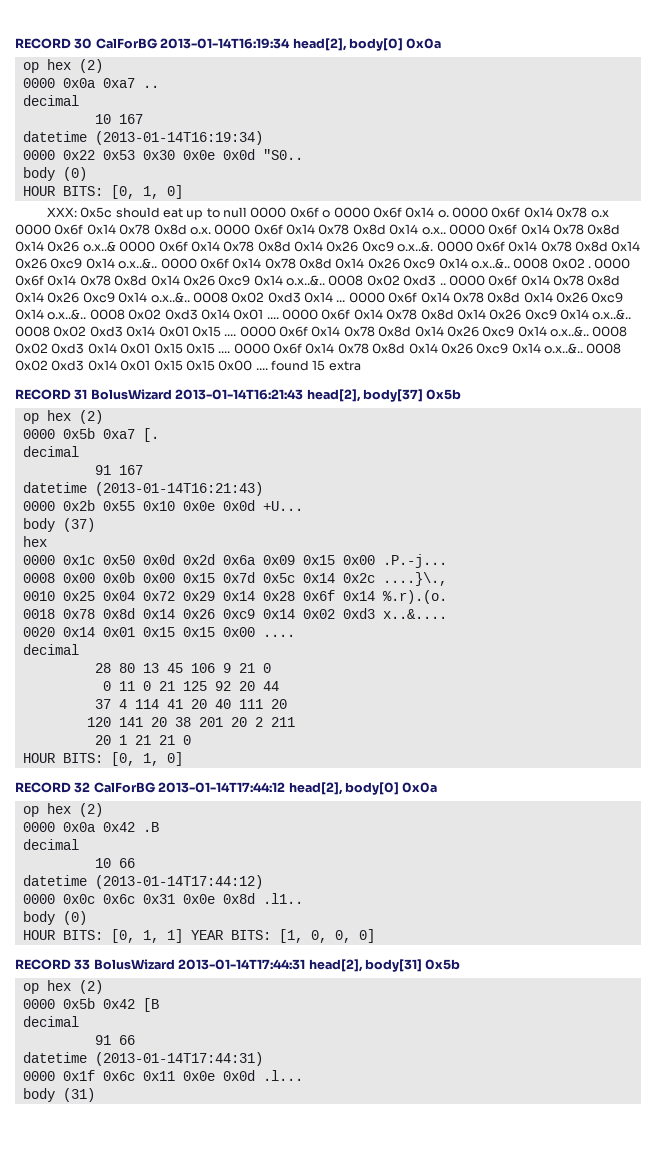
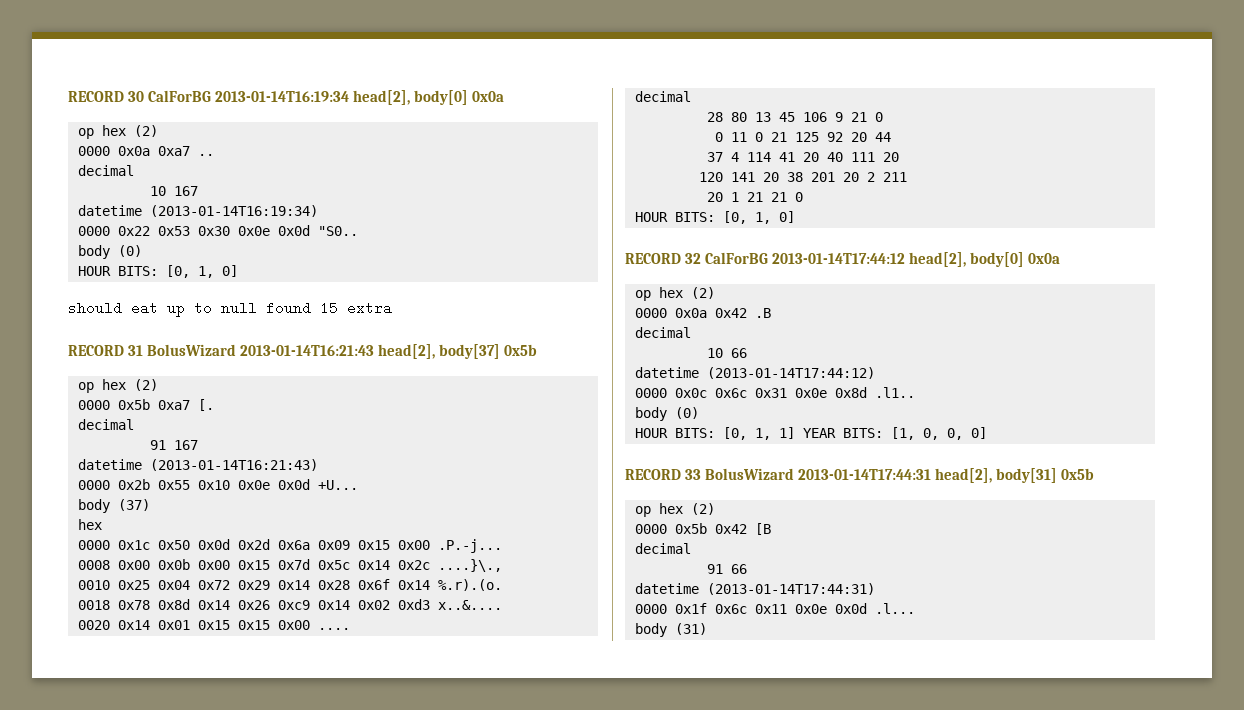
- XXX: 0x5c should eat up to null 0000 0x6f o 0000 0x6f 0x14 o. 0000 0x6f 0x14 0x78 o.x 0000 0x6f 0x14 0x78 0x8d o.x. 0000 0x6f 0x14 0x78 0x8d 0x14 o.x.. 0000 0x6f 0x14 0x78 0x8d 0x14 0x26 o.x..& 0000 0x6f 0x14 0x78 0x8d 0x14 0x26 0xc9 o.x..&. 0000 0x6f 0x14 0x78 0x8d 0x14 0x26 0xc9 0x14 o.x..&.. 0000 0x6f 0x14 0x78 0x8d 0x14 0x26 0xc9 0x14 o.x..&.. 0008 0x02 . 0000 0x6f 0x14 0x78 0x8d 0x14 0x26 0xc9 0x14 o.x..&.. 0008 0x02 0xd3 .. 0000 0x6f 0x14 0x78 0x8d 0x14 0x26 0xc9 0x14 o.x..&.. 0008 0x02 0xd3 0x14 ... 0000 0x6f 0x14 0x78 0x8d 0x14 0x26 0xc9 0x14 o.x..&.. 0008 0x02 0xd3 0x14 0x01 .... 0000 0x6f 0x14 0x78 0x8d 0x14 0x26 0xc9 0x14 o.x..&.. 0008 0x02 0xd3 0x14 0x01 0x15 .... 0000 0x6f 0x14 0x78 0x8d 0x14 0x26 0xc9 0x14 o.x..&.. 0008 0x02 0xd3 0x14 0x01 0x15 0x15 .... 0000 0x6f 0x14 0x78 0x8d 0x14 0x26 0xc9 0x14 o.x..&.. 0008 0x02 0xd3 0x14 0x01 0x15 0x15 0x00 .... found 15 extra
+ should eat up to null found 15 extra

